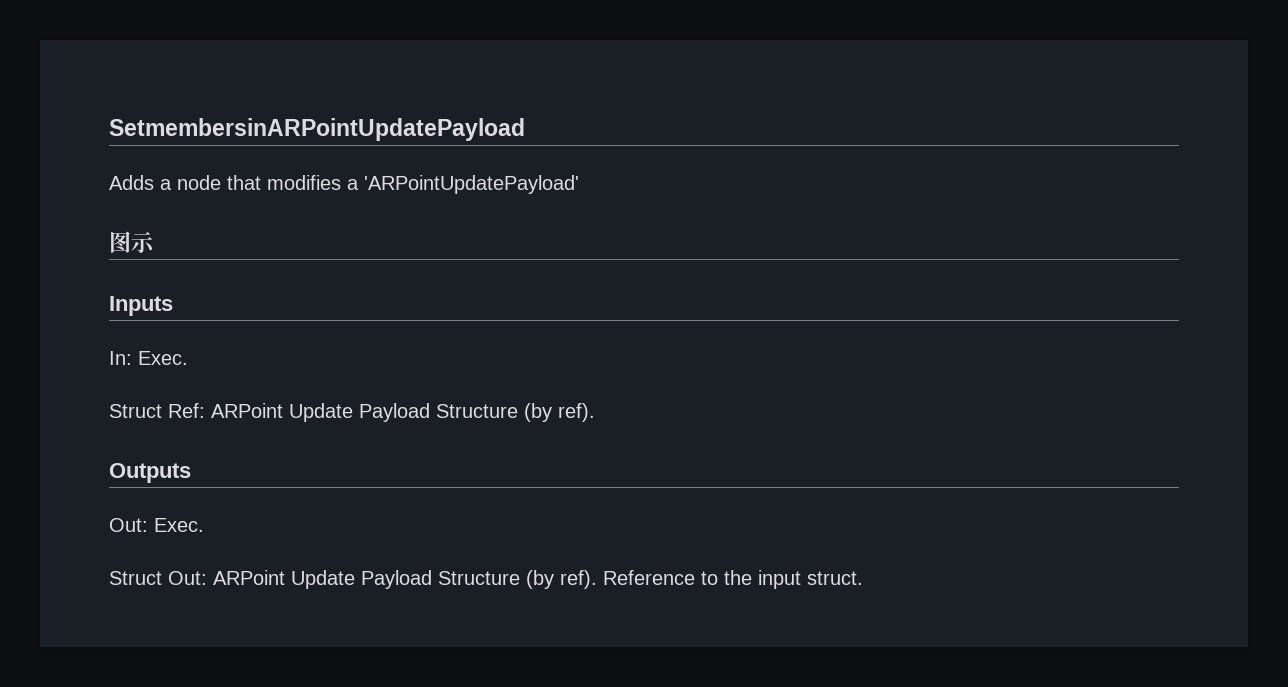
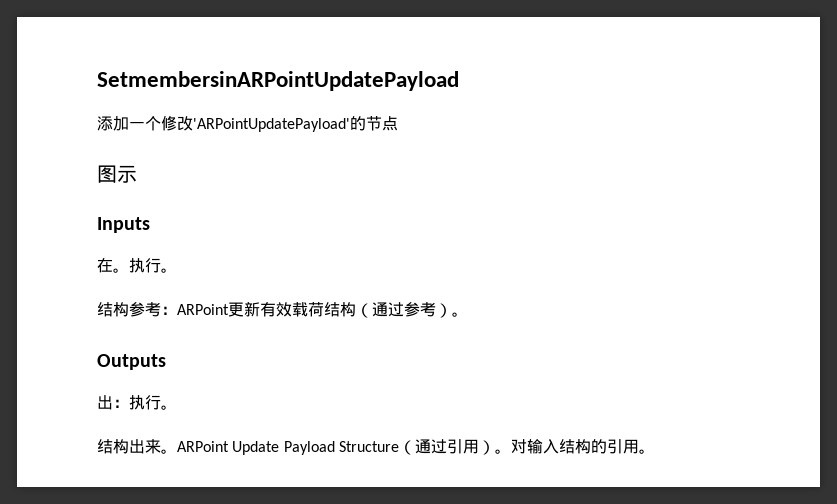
- Adds a node that modifies a 'ARPointUpdatePayload'
+ 添加一个修改'ARPointUpdatePayload'的节点
- In: Exec.
- Struct Ref: ARPoint Update Payload Structure (by ref).
+ 在。执行。
+ 结构参考：ARPoint更新有效载荷结构（通过参考）。
  Outputs
- Out: Exec.
- Struct Out: ARPoint Update Payload Structure (by ref). Reference to the input struct.
+ 出：执行。
+ 结构出来。ARPoint Update Payload Structure（通过引用）。对输入结构的引用。

